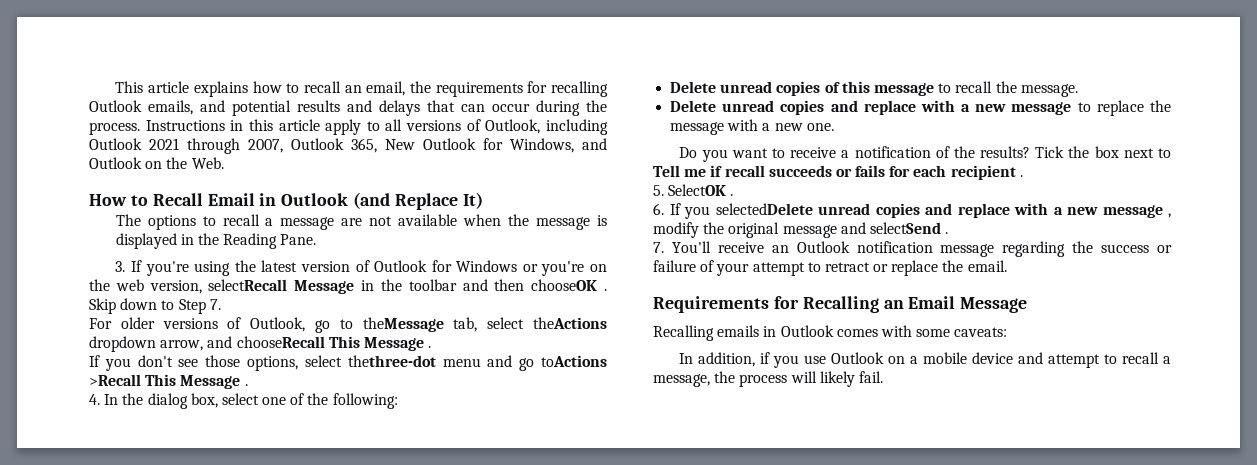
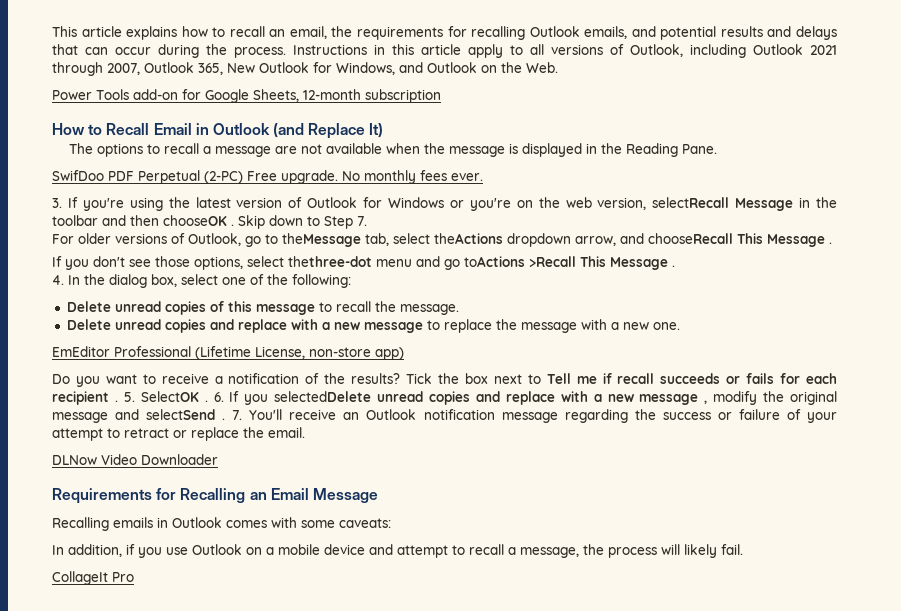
+ Power Tools add-on for Google Sheets, 12-month subscription
+ SwifDoo PDF Perpetual (2-PC) Free upgrade. No monthly fees ever.
+ EmEditor Professional (Lifetime License, non-store app)
- Tick the box next to Tell me if recall succeeds or fails for each recipient .
- 5. SelectOK .
- 6. If you selectedDelete unread copies and replace with a new message , modify the original message and selectSend .
- 7. You'll receive an Outlook notification message regarding the success or failure of your attempt to retract or replace the email.
+ Tick the box next to Tell me if recall succeeds or fails for each recipient . 5. SelectOK . 6. If you selectedDelete unread copies and replace with a new message , modify the original message and selectSend . 7. You'll receive an Outlook notification message regarding the success or failure of your attempt to retract or replace the email.
+ DLNow Video Downloader
+ CollageIt Pro

